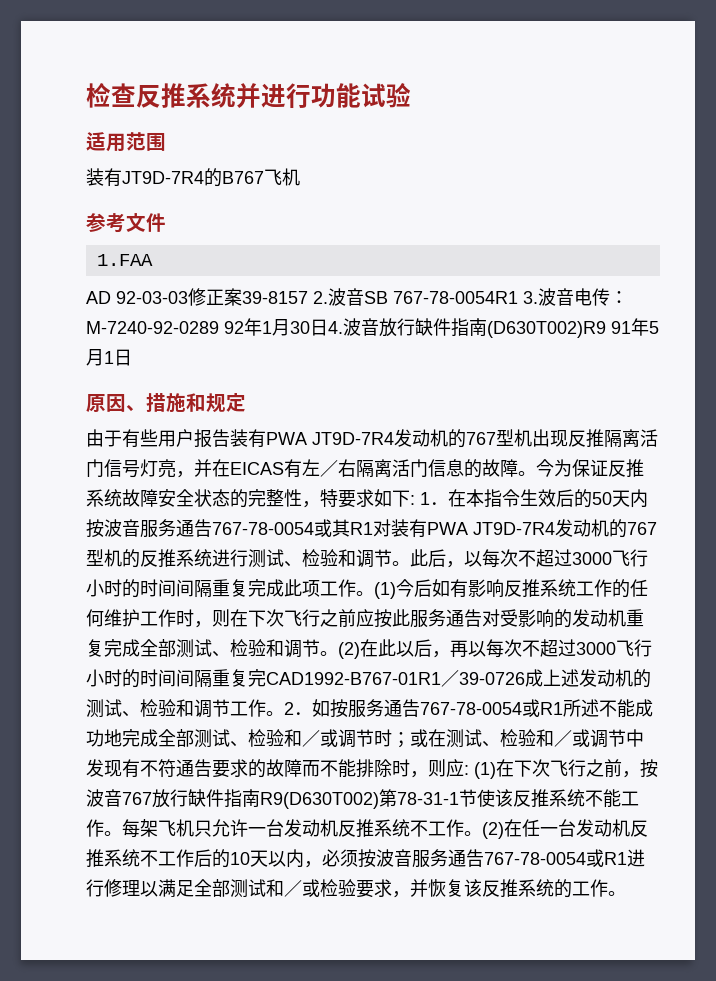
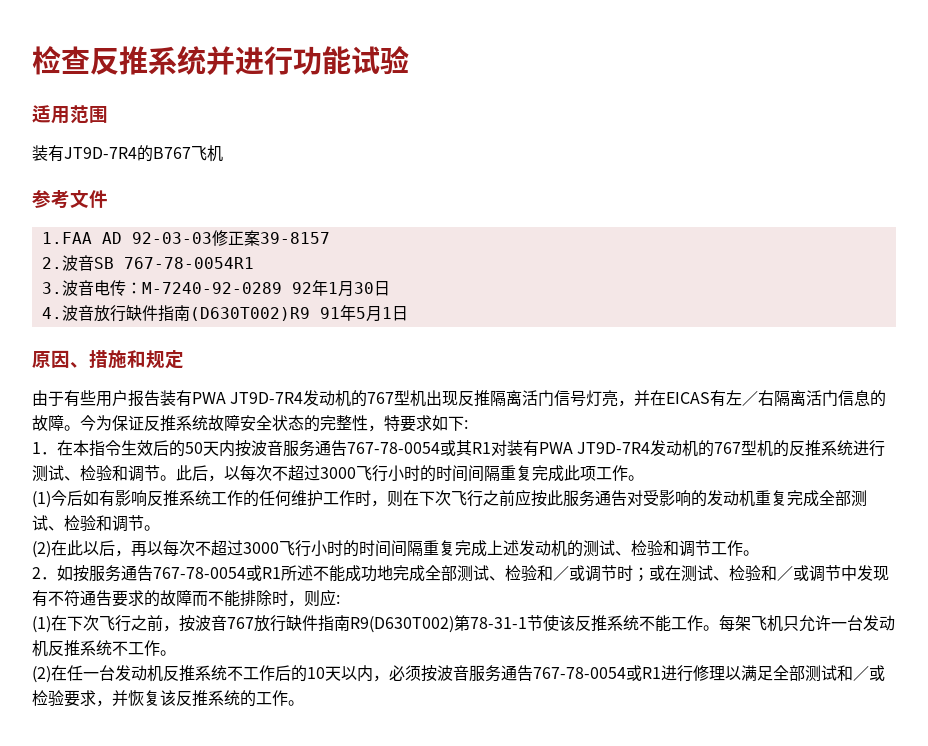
- 1.FAA
- AD 92-03-03修正案39-8157 2.波音SB 767-78-0054R1 3.波音电传：M-7240-92-0289 92年1月30日4.波音放行缺件指南(D630T002)R9 91年5月1日
+ 1.FAA AD 92-03-03修正案39-8157
+ 2.波音SB 767-78-0054R1
+ 3.波音电传：M-7240-92-0289 92年1月30日
+ 4.波音放行缺件指南(D630T002)R9 91年5月1日
- 今为保证反推系统故障安全状态的完整性，特要求如下: 1．在本指令生效后的50天内按波音服务通告767-78-0054或其R1对装有PWA JT9D-7R4发动机的767型机的反推系统进行测试、检验和调节。
+ 今为保证反推系统故障安全状态的完整性，特要求如下:
+ 1．在本指令生效后的50天内按波音服务通告767-78-0054或其R1对装有PWA JT9D-7R4发动机的767型机的反推系统进行测试、检验和调节。
- 此后，以每次不超过3000飞行小时的时间间隔重复完成此项工作。(1)今后如有影响反推系统工作的任何维护工作时，则在下次飞行之前应按此服务通告对受影响的发动机重复完成全部测试、检验和调节。(2)在此以后，再以每次不超过3000飞行小时的时间间隔重复完CAD1992-B767-01R1／39-0726成上述发动机的测试、检验和调节工作。2．如按服务通告767-78-0054或R1所述不能成功地完成全部测试、检验和／或调节时；
+ 此后，以每次不超过3000飞行小时的时间间隔重复完成此项工作。
+ (1)今后如有影响反推系统工作的任何维护工作时，则在下次飞行之前应按此服务通告对受影响的发动机重复完成全部测试、检验和调节。
+ (2)在此以后，再以每次不超过3000飞行小时的时间间隔重复完成上述发动机的测试、检验和调节工作。
+ 2．如按服务通告767-78-0054或R1所述不能成功地完成全部测试、检验和／或调节时；
- 或在测试、检验和／或调节中发现有不符通告要求的故障而不能排除时，则应: (1)在下次飞行之前，按波音767放行缺件指南R9(D630T002)第78-31-1节使该反推系统不能工作。
+ 或在测试、检验和／或调节中发现有不符通告要求的故障而不能排除时，则应:
+ (1)在下次飞行之前，按波音767放行缺件指南R9(D630T002)第78-31-1节使该反推系统不能工作。
- 每架飞机只允许一台发动机反推系统不工作。(2)在任一台发动机反推系统不工作后的10天以内，必须按波音服务通告767-78-0054或R1进行修理以满足全部测试和／或检验要求，并恢复该反推系统的工作。
+ 每架飞机只允许一台发动机反推系统不工作。
+ (2)在任一台发动机反推系统不工作后的10天以内，必须按波音服务通告767-78-0054或R1进行修理以满足全部测试和／或检验要求，并恢复该反推系统的工作。

